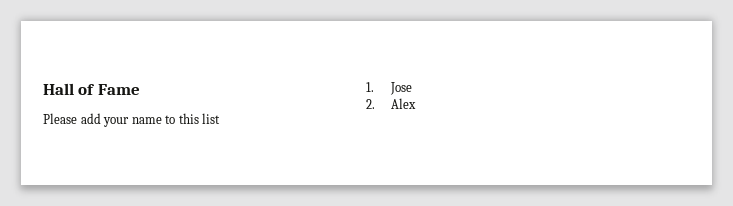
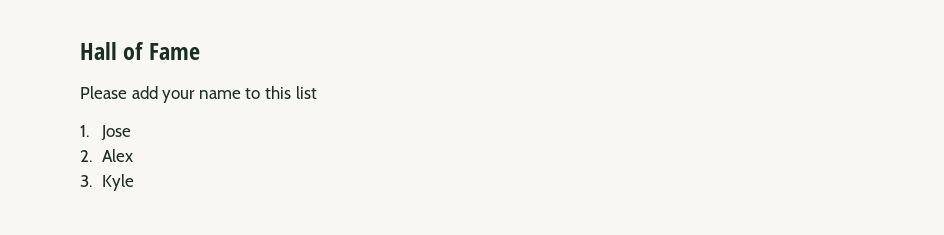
+ 3. Kyle

